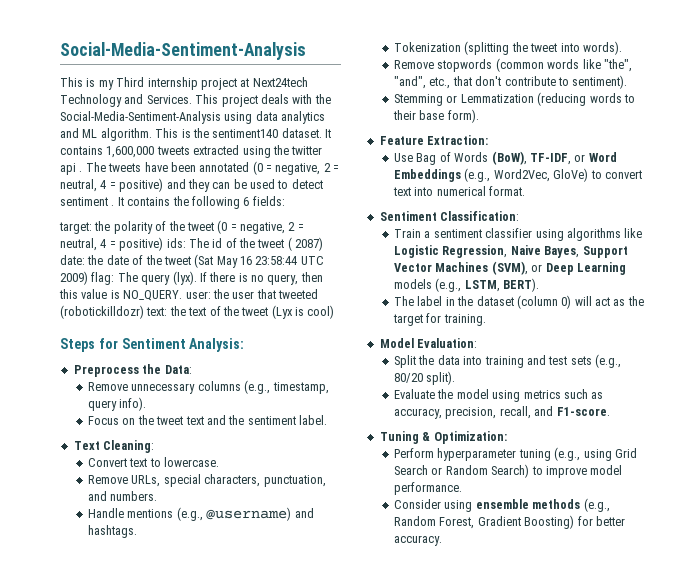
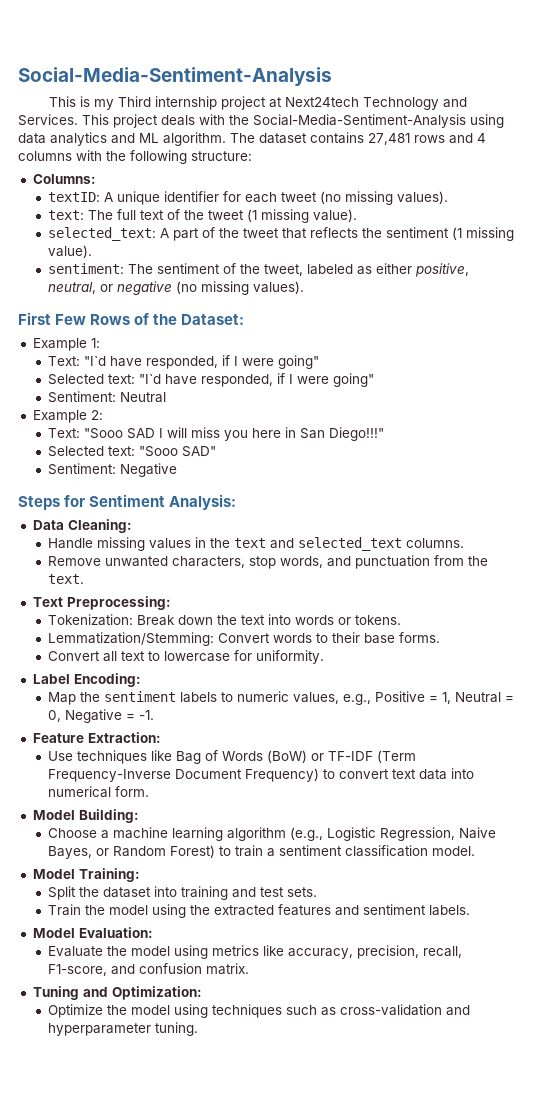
- This is the sentiment140 dataset. It contains 1,600,000 tweets extracted using the twitter api . The tweets have been annotated (0 = negative, 2 = neutral, 4 = positive) and they can be used to detect sentiment . It contains the following 6 fields:
- target: the polarity of the tweet (0 = negative, 2 = neutral, 4 = positive) ids: The id of the tweet ( 2087) date: the date of the tweet (Sat May 16 23:58:44 UTC 2009) flag: The query (lyx). If there is no query, then this value is NO_QUERY. user: the user that tweeted (robotickilldozr) text: the text of the tweet (Lyx is cool)
+ The dataset contains 27,481 rows and 4 columns with the following structure:
+ Columns:
+ textID: A unique identifier for each tweet (no missing values).
+ text: The full text of the tweet (1 missing value).
+ selected_text: A part of the tweet that reflects the sentiment (1 missing value).
+ sentiment: The sentiment of the tweet, labeled as either positive, neutral, or negative (no missing values).
+ First Few Rows of the Dataset:
+ Example 1:
+ Text: "I`d have responded, if I were going"
+ Selected text: "I`d have responded, if I were going"
+ Sentiment: Neutral
+ Example 2:
+ Text: "Sooo SAD I will miss you here in San Diego!!!"
+ Selected text: "Sooo SAD"
+ Sentiment: Negative
  Steps for Sentiment Analysis:
- Preprocess the Data:
- Remove unnecessary columns (e.g., timestamp, query info).
- Focus on the tweet text and the sentiment label.
- Text Cleaning:
- Convert text to lowercase.
- Remove URLs, special characters, punctuation, and numbers.
- Handle mentions (e.g., @username) and hashtags.
- Tokenization (splitting the tweet into words).
- Remove stopwords (common words like "the", "and", etc., that don't contribute to sentiment).
- Stemming or Lemmatization (reducing words to their base form).
+ Data Cleaning:
+ Handle missing values in the text and selected_text columns.
+ Remove unwanted characters, stop words, and punctuation from the text.
+ Text Preprocessing:
+ Tokenization: Break down the text into words or tokens.
+ Lemmatization/Stemming: Convert words to their base forms.
+ Convert all text to lowercase for uniformity.
+ Label Encoding:
+ Map the sentiment labels to numeric values, e.g., Positive = 1, Neutral = 0, Negative = -1.
- Use Bag of Words (BoW), TF-IDF, or Word Embeddings (e.g., Word2Vec, GloVe) to convert text into numerical format.
- Sentiment Classification:
- Train a sentiment classifier using algorithms like Logistic Regression, Naive Bayes, Support Vector Machines (SVM), or Deep Learning models (e.g., LSTM, BERT).
- The label in the dataset (column 0) will act as the target for training.
- Model Evaluation:
+ Use techniques like Bag of Words (BoW) or TF-IDF (Term Frequency-Inverse Document Frequency) to convert text data into numerical form.
+ Model Building:
+ Choose a machine learning algorithm (e.g., Logistic Regression, Naive Bayes, or Random Forest) to train a sentiment classification model.
+ Model Training:
- Split the data into training and test sets (e.g., 80/20 split).
+ Split the dataset into training and test sets.
+ Train the model using the extracted features and sentiment labels.
+ Model Evaluation:
- Evaluate the model using metrics such as accuracy, precision, recall, and F1-score.
+ Evaluate the model using metrics like accuracy, precision, recall, F1-score, and confusion matrix.
- Tuning & Optimization:
+ Tuning and Optimization:
- Perform hyperparameter tuning (e.g., using Grid Search or Random Search) to improve model performance.
- Consider using ensemble methods (e.g., Random Forest, Gradient Boosting) for better accuracy.
+ Optimize the model using techniques such as cross-validation and hyperparameter tuning.

